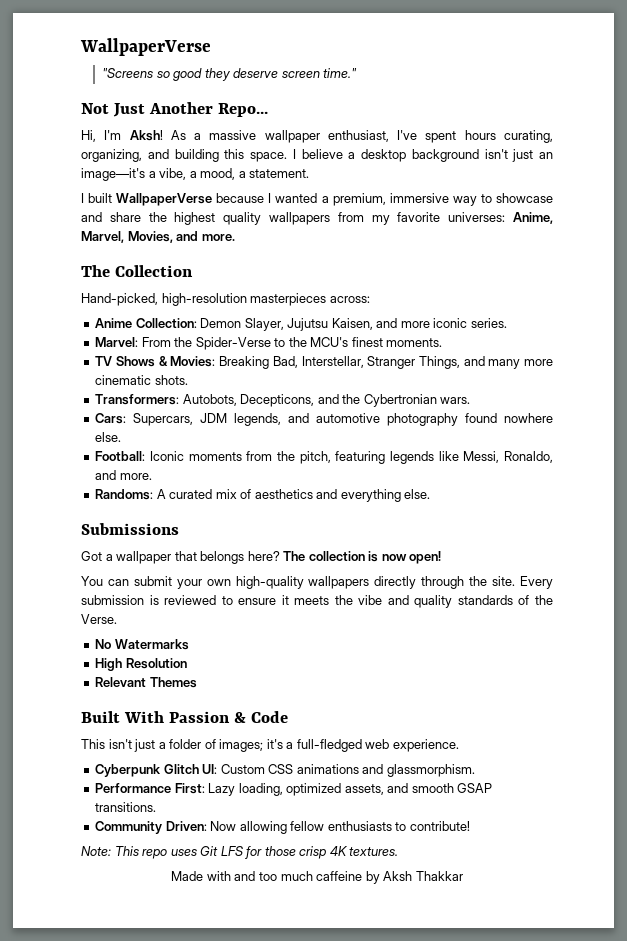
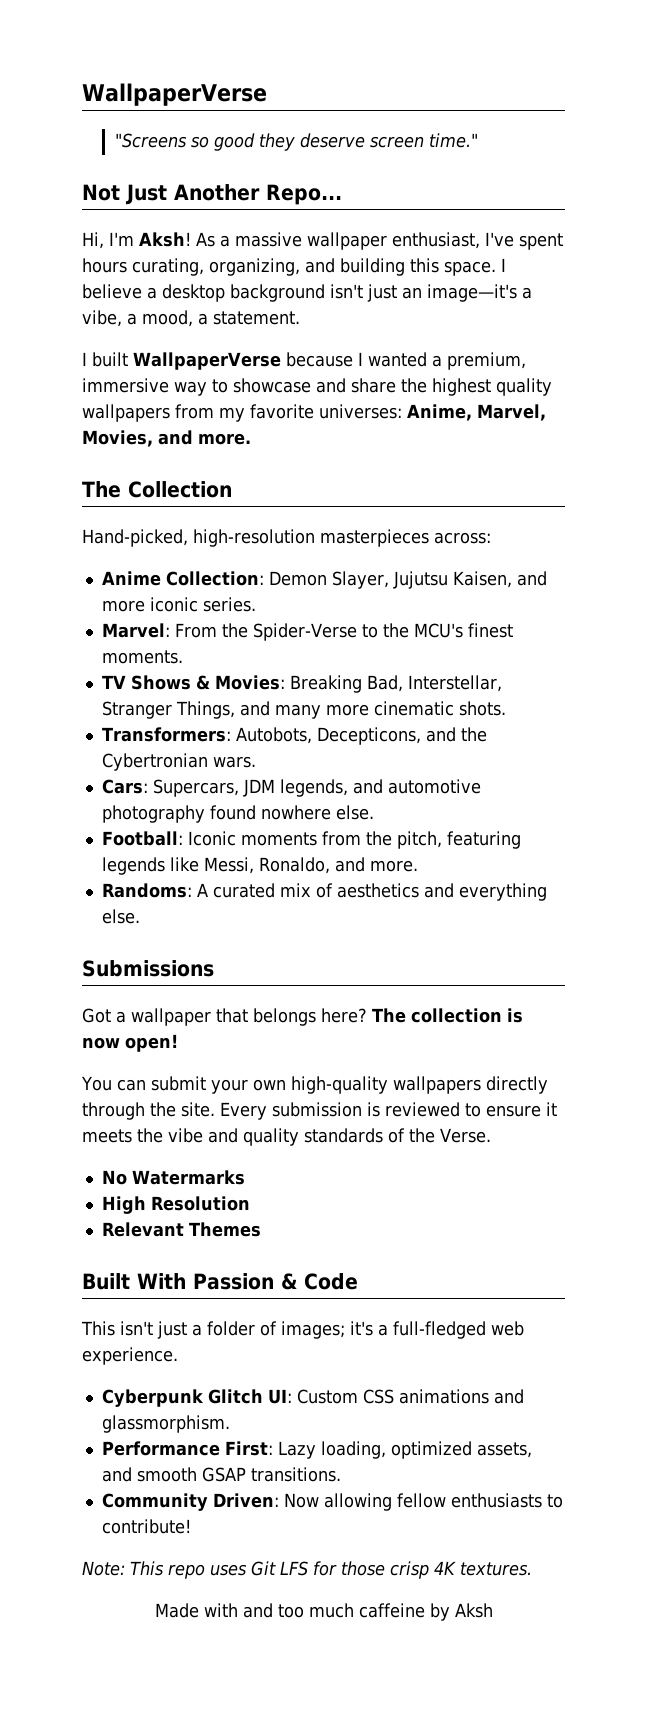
- Made with and too much caffeine by Aksh Thakkar
+ Made with and too much caffeine by Aksh

